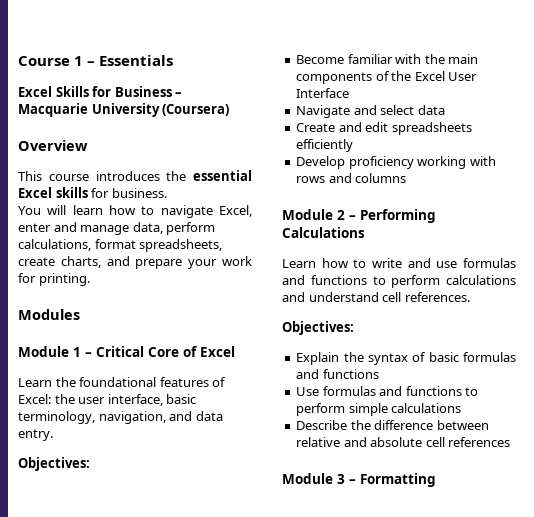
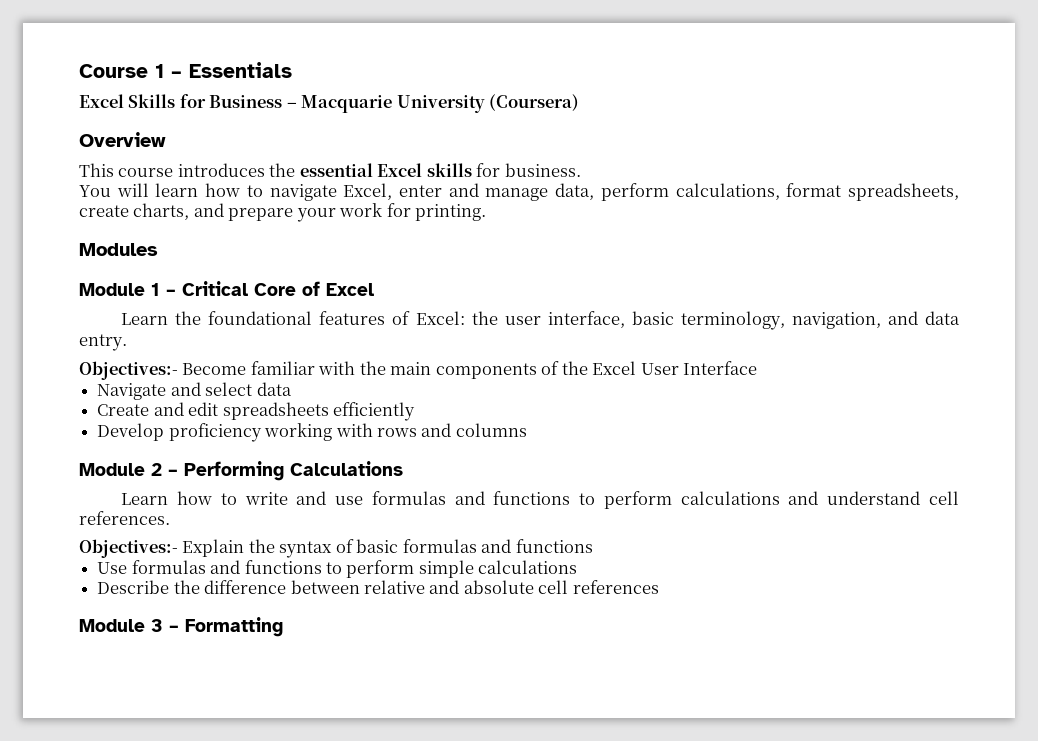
  Learn the foundational features of Excel: the user interface, basic terminology, navigation, and data entry.
- Objectives:
- Become familiar with the main components of the Excel User Interface
+ Objectives:- Become familiar with the main components of the Excel User Interface
  Learn how to write and use formulas and functions to perform calculations and understand cell references.
- Objectives:
- Explain the syntax of basic formulas and functions
+ Objectives:- Explain the syntax of basic formulas and functions

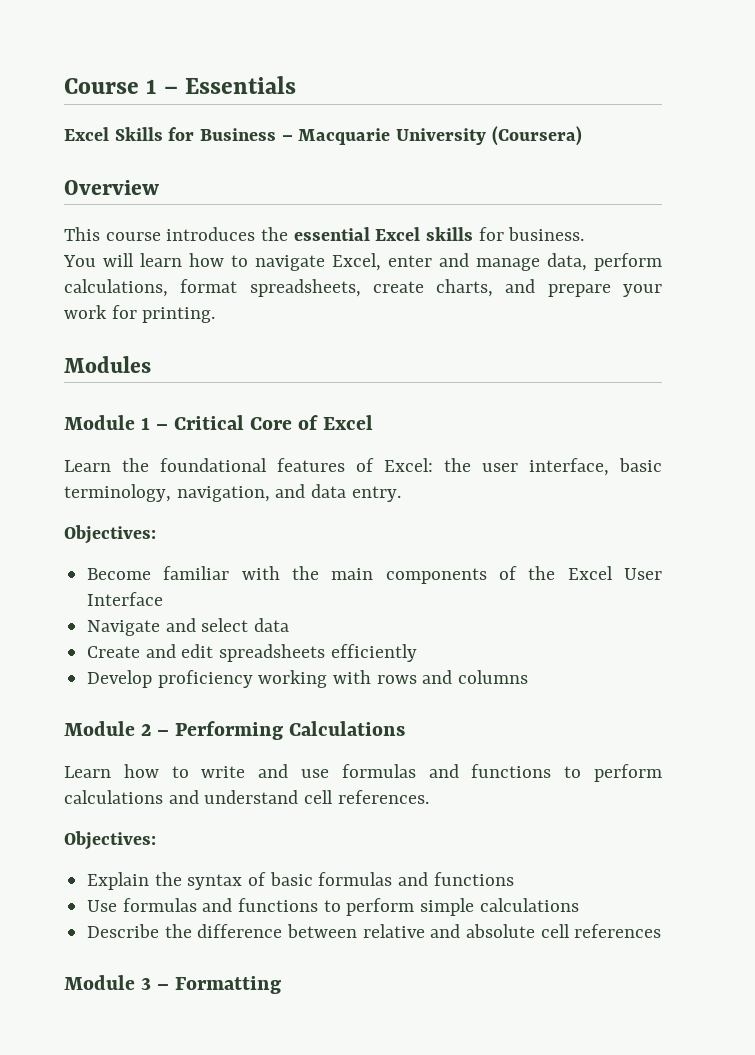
  Learn the foundational features of Excel: the user interface, basic terminology, navigation, and data entry.
- Objectives:- Become familiar with the main components of the Excel User Interface
+ Objectives:
+ Become familiar with the main components of the Excel User Interface
  Learn how to write and use formulas and functions to perform calculations and understand cell references.
- Objectives:- Explain the syntax of basic formulas and functions
+ Objectives:
+ Explain the syntax of basic formulas and functions

